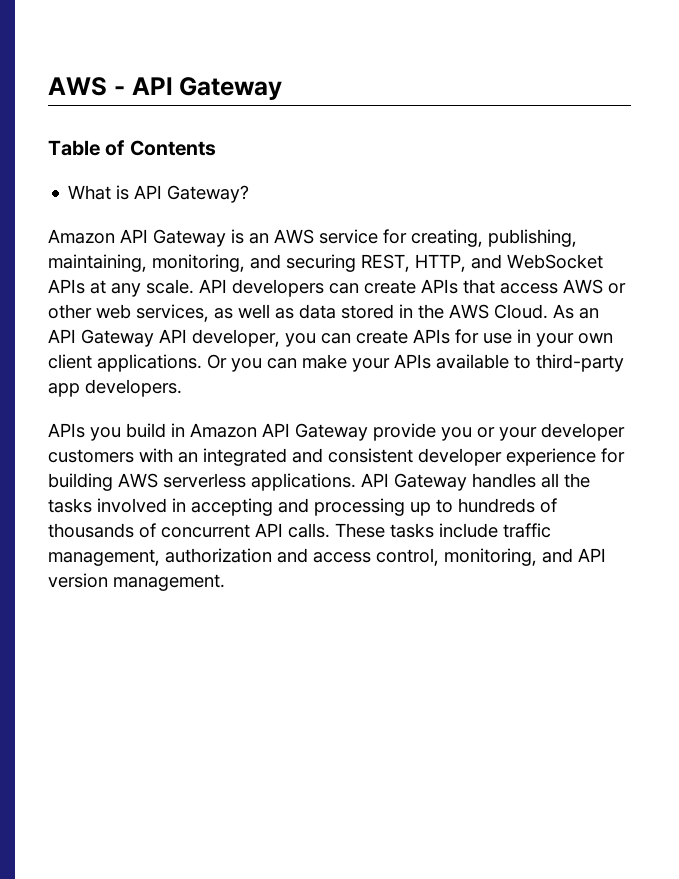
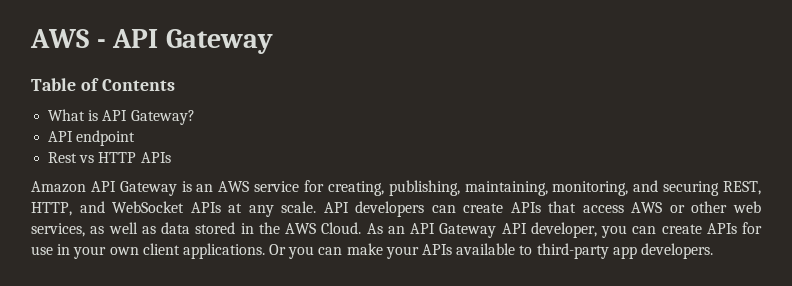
+ API endpoint
+ Rest vs HTTP APIs
- APIs you build in Amazon API Gateway provide you or your developer customers with an integrated and consistent developer experience for building AWS serverless applications. API Gateway handles all the tasks involved in accepting and processing up to hundreds of thousands of concurrent API calls. These tasks include traffic management, authorization and access control, monitoring, and API version management.

